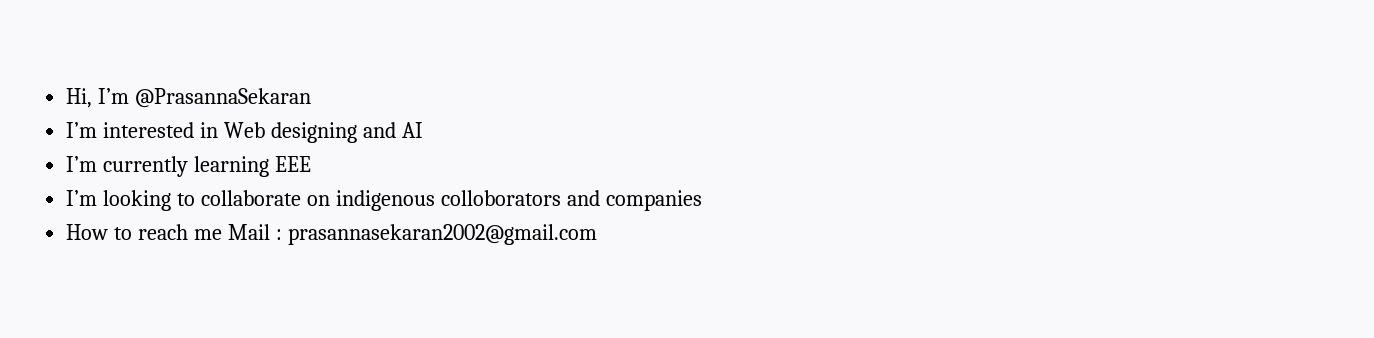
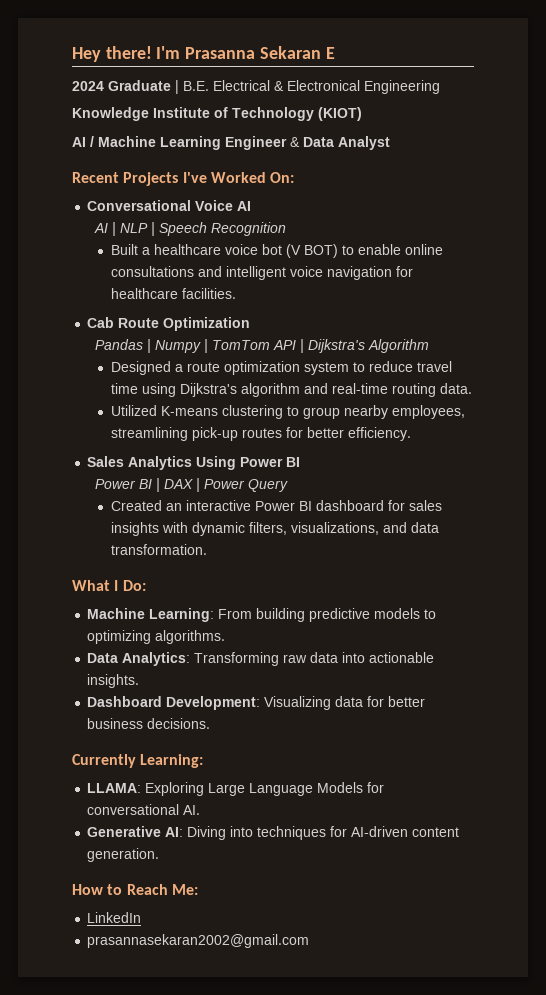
- Hi, I’m @PrasannaSekaran
- I’m interested in Web designing and AI
- I’m currently learning EEE
- I’m looking to collaborate on indigenous colloborators and companies
- How to reach me Mail : prasannasekaran2002@gmail.com
+ Hey there! I'm Prasanna Sekaran E
+ 2024 Graduate | B.E. Electrical & Electronical Engineering
+ Knowledge Institute of Technology (KIOT)
+ AI / Machine Learning Engineer & Data Analyst
+ Recent Projects I've Worked On:
+ Conversational Voice AI
+ AI | NLP | Speech Recognition
+ Built a healthcare voice bot (V BOT) to enable online consultations and intelligent voice navigation for healthcare facilities.
+ Cab Route Optimization
+ Pandas | Numpy | TomTom API | Dijkstra's Algorithm
+ Designed a route optimization system to reduce travel time using Dijkstra's algorithm and real-time routing data.
+ Utilized K-means clustering to group nearby employees, streamlining pick-up routes for better efficiency.
+ Sales Analytics Using Power BI
+ Power BI | DAX | Power Query
+ Created an interactive Power BI dashboard for sales insights with dynamic filters, visualizations, and data transformation.
+ What I Do:
+ Machine Learning: From building predictive models to optimizing algorithms.
+ Data Analytics: Transforming raw data into actionable insights.
+ Dashboard Development: Visualizing data for better business decisions.
+ Currently Learning:
+ LLAMA: Exploring Large Language Models for conversational AI.
+ Generative AI: Diving into techniques for AI-driven content generation.
+ How to Reach Me:
+ LinkedIn
+ prasannasekaran2002@gmail.com

